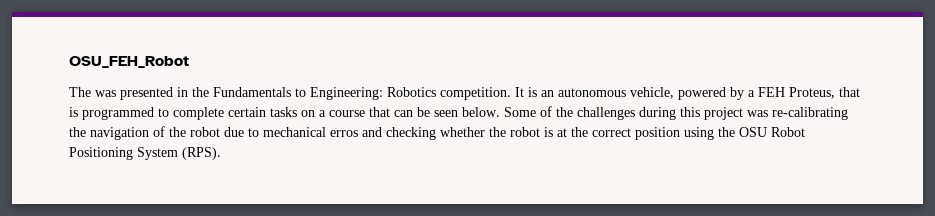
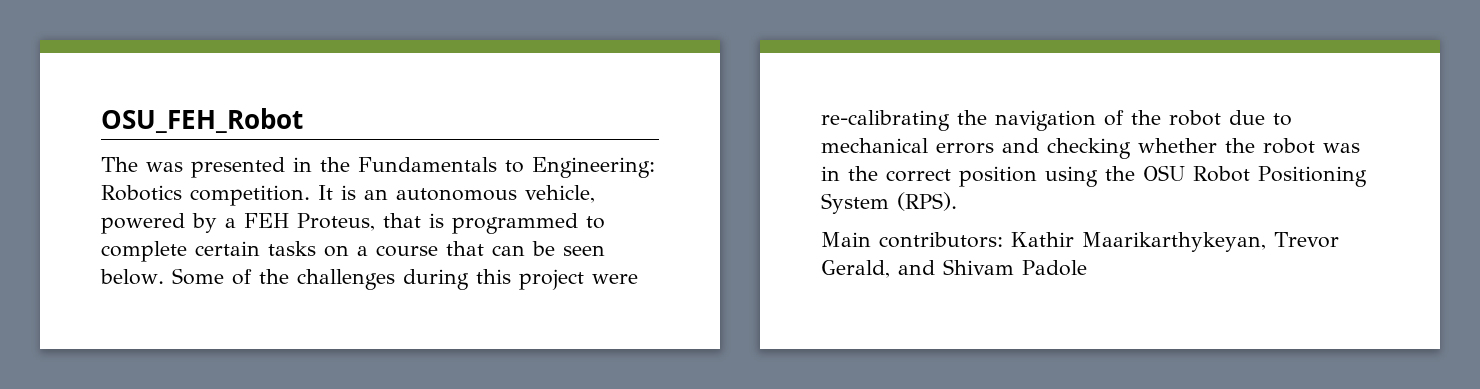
- Some of the challenges during this project was re-calibrating the navigation of the robot due to mechanical erros and checking whether the robot is at the correct position using the OSU Robot Positioning System (RPS).
+ Some of the challenges during this project were re-calibrating the navigation of the robot due to mechanical errors and checking whether the robot was in the correct position using the OSU Robot Positioning System (RPS).
+ Main contributors: Kathir Maarikarthykeyan, Trevor Gerald, and Shivam Padole

